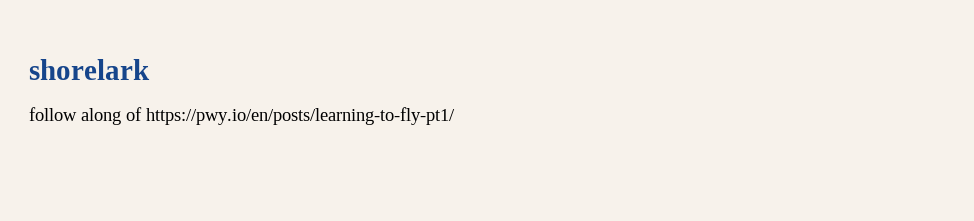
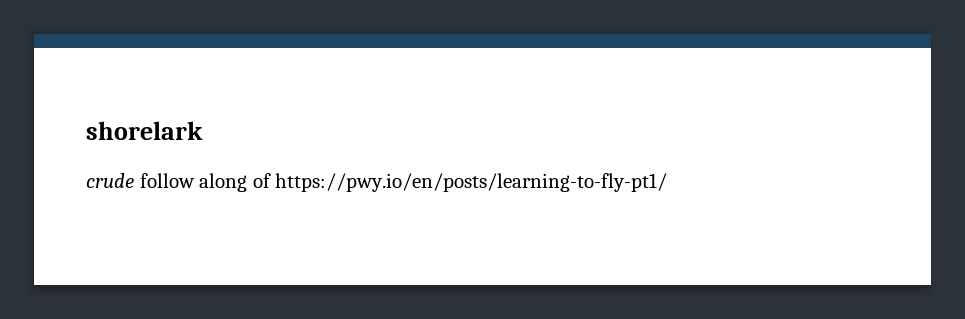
- follow along of https://pwy.io/en/posts/learning-to-fly-pt1/
+ crude follow along of https://pwy.io/en/posts/learning-to-fly-pt1/

